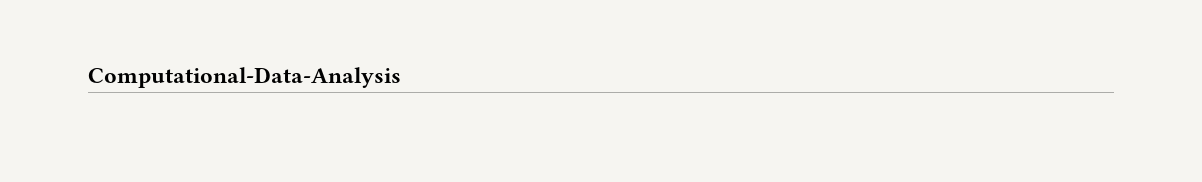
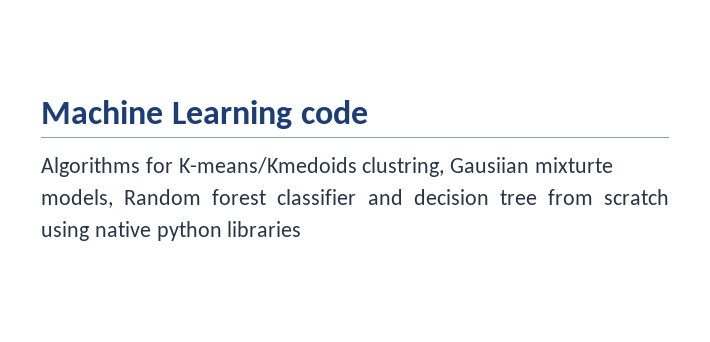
- Computational-Data-Analysis
+ Machine Learning code
+ Algorithms for K-means/Kmedoids clustring, Gausiian mixturte models, Random forest classifier and decision tree from scratch using native python libraries

